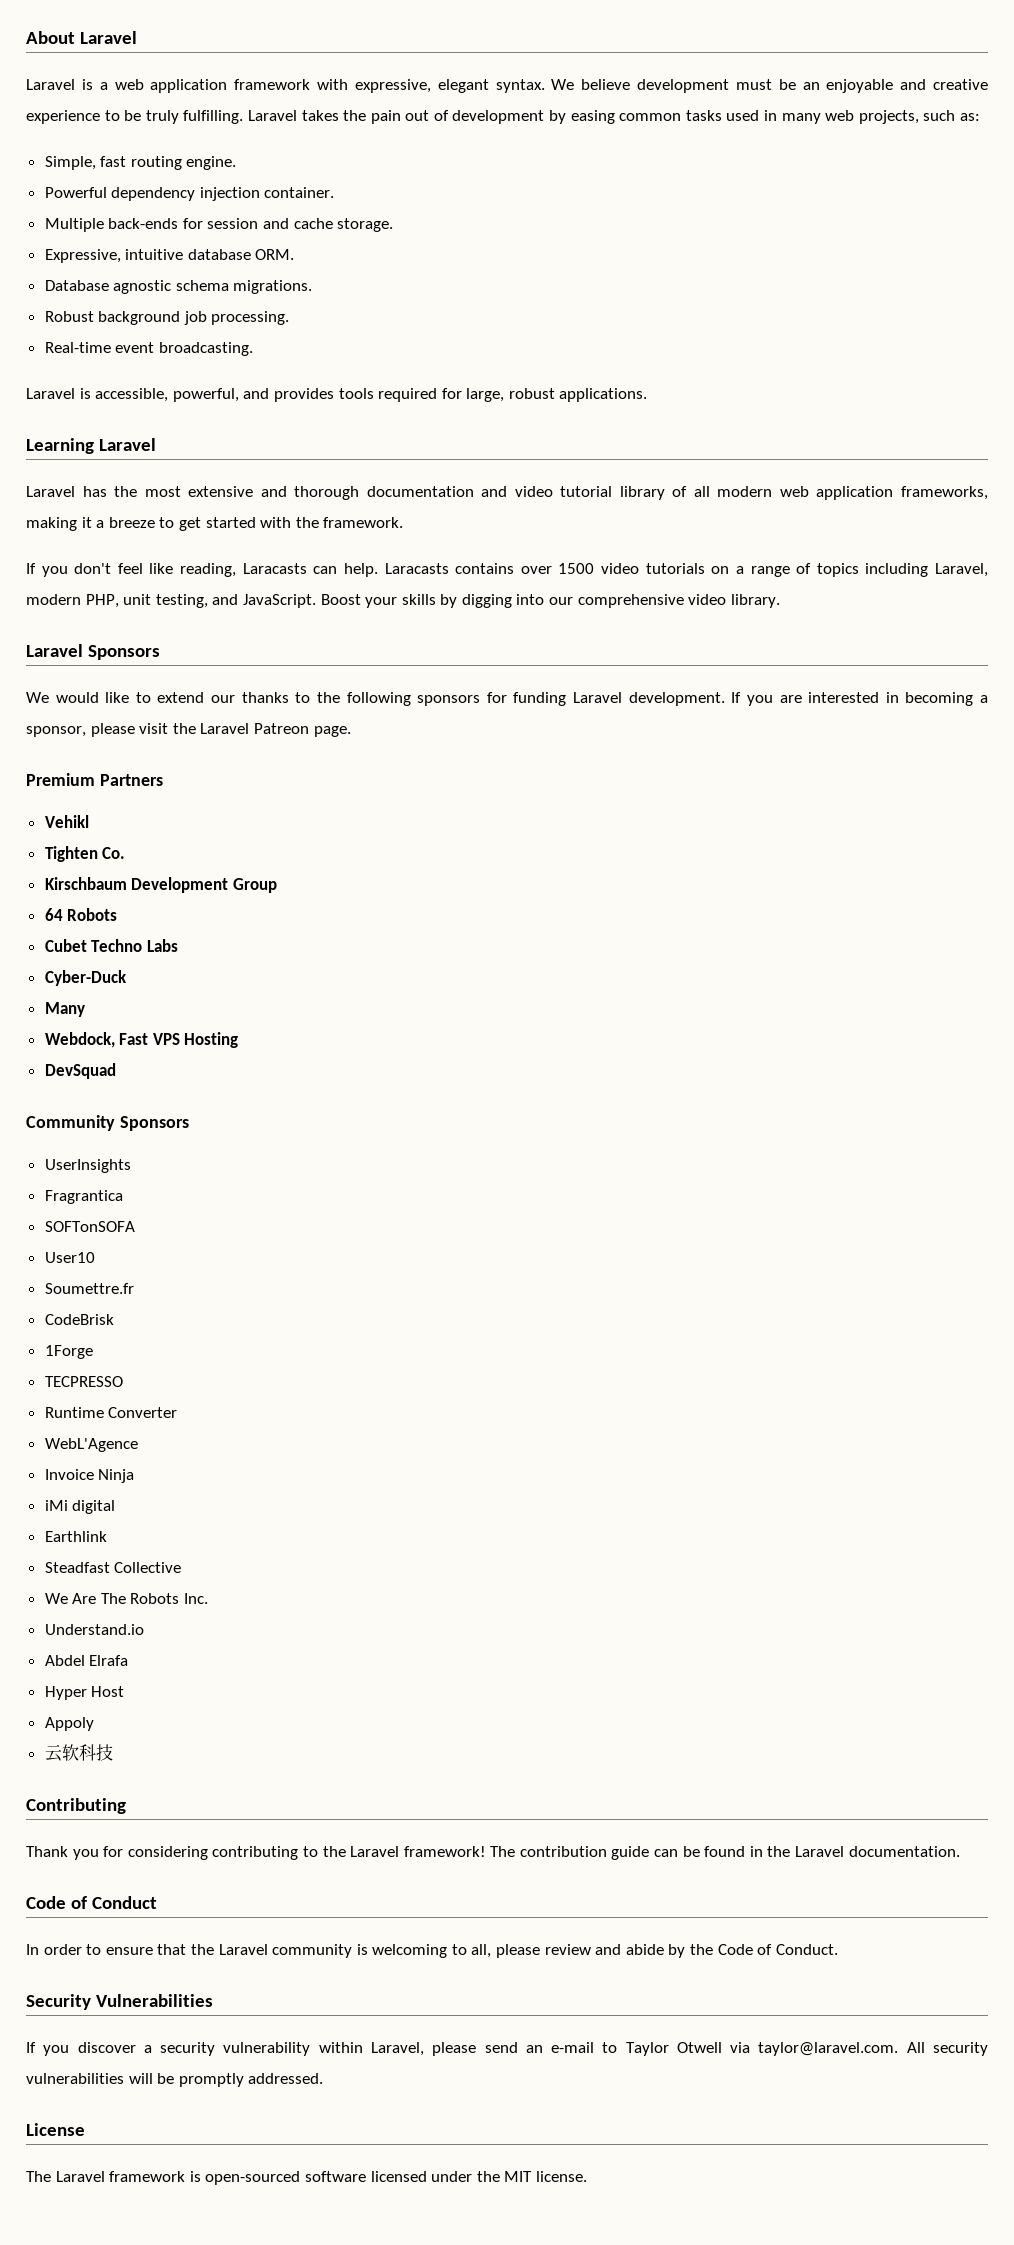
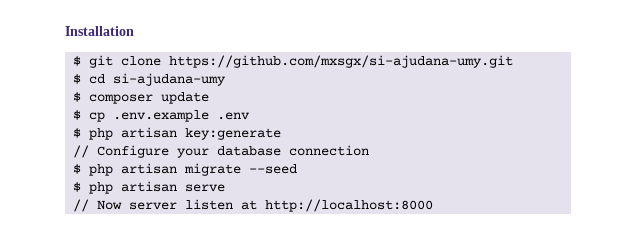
- About Laravel
- Laravel is a web application framework with expressive, elegant syntax. We believe development must be an enjoyable and creative experience to be truly fulfilling. Laravel takes the pain out of development by easing common tasks used in many web projects, such as:
- Simple, fast routing engine.
- Powerful dependency injection container.
- Multiple back-ends for session and cache storage.
- Expressive, intuitive database ORM.
- Database agnostic schema migrations.
- Robust background job processing.
- Real-time event broadcasting.
- Laravel is accessible, powerful, and provides tools required for large, robust applications.
- Learning Laravel
- Laravel has the most extensive and thorough documentation and video tutorial library of all modern web application frameworks, making it a breeze to get started with the framework.
- If you don't feel like reading, Laracasts can help. Laracasts contains over 1500 video tutorials on a range of topics including Laravel, modern PHP, unit testing, and JavaScript. Boost your skills by digging into our comprehensive video library.
- Laravel Sponsors
- We would like to extend our thanks to the following sponsors for funding Laravel development. If you are interested in becoming a sponsor, please visit the Laravel Patreon page.
- Premium Partners
- Vehikl
- Tighten Co.
- Kirschbaum Development Group
- 64 Robots
- Cubet Techno Labs
- Cyber-Duck
- Many
- Webdock, Fast VPS Hosting
- DevSquad
- Community Sponsors
- UserInsights
- Fragrantica
- SOFTonSOFA
- User10
- Soumettre.fr
- CodeBrisk
- 1Forge
- TECPRESSO
- Runtime Converter
- WebL'Agence
- Invoice Ninja
- iMi digital
- Earthlink
- Steadfast Collective
- We Are The Robots Inc.
- Understand.io
- Abdel Elrafa
- Hyper Host
- Appoly
- 云软科技
- Contributing
- Thank you for considering contributing to the Laravel framework! The contribution guide can be found in the Laravel documentation.
- Code of Conduct
- In order to ensure that the Laravel community is welcoming to all, please review and abide by the Code of Conduct.
- Security Vulnerabilities
- If you discover a security vulnerability within Laravel, please send an e-mail to Taylor Otwell via taylor@laravel.com. All security vulnerabilities will be promptly addressed.
- License
- The Laravel framework is open-sourced software licensed under the MIT license.
+ Installation
+ $ git clone https://github.com/mxsgx/si-ajudana-umy.git
+ $ cd si-ajudana-umy
+ $ composer update
+ $ cp .env.example .env
+ $ php artisan key:generate
+ // Configure your database connection
+ $ php artisan migrate --seed
+ $ php artisan serve
+ // Now server listen at http://localhost:8000

